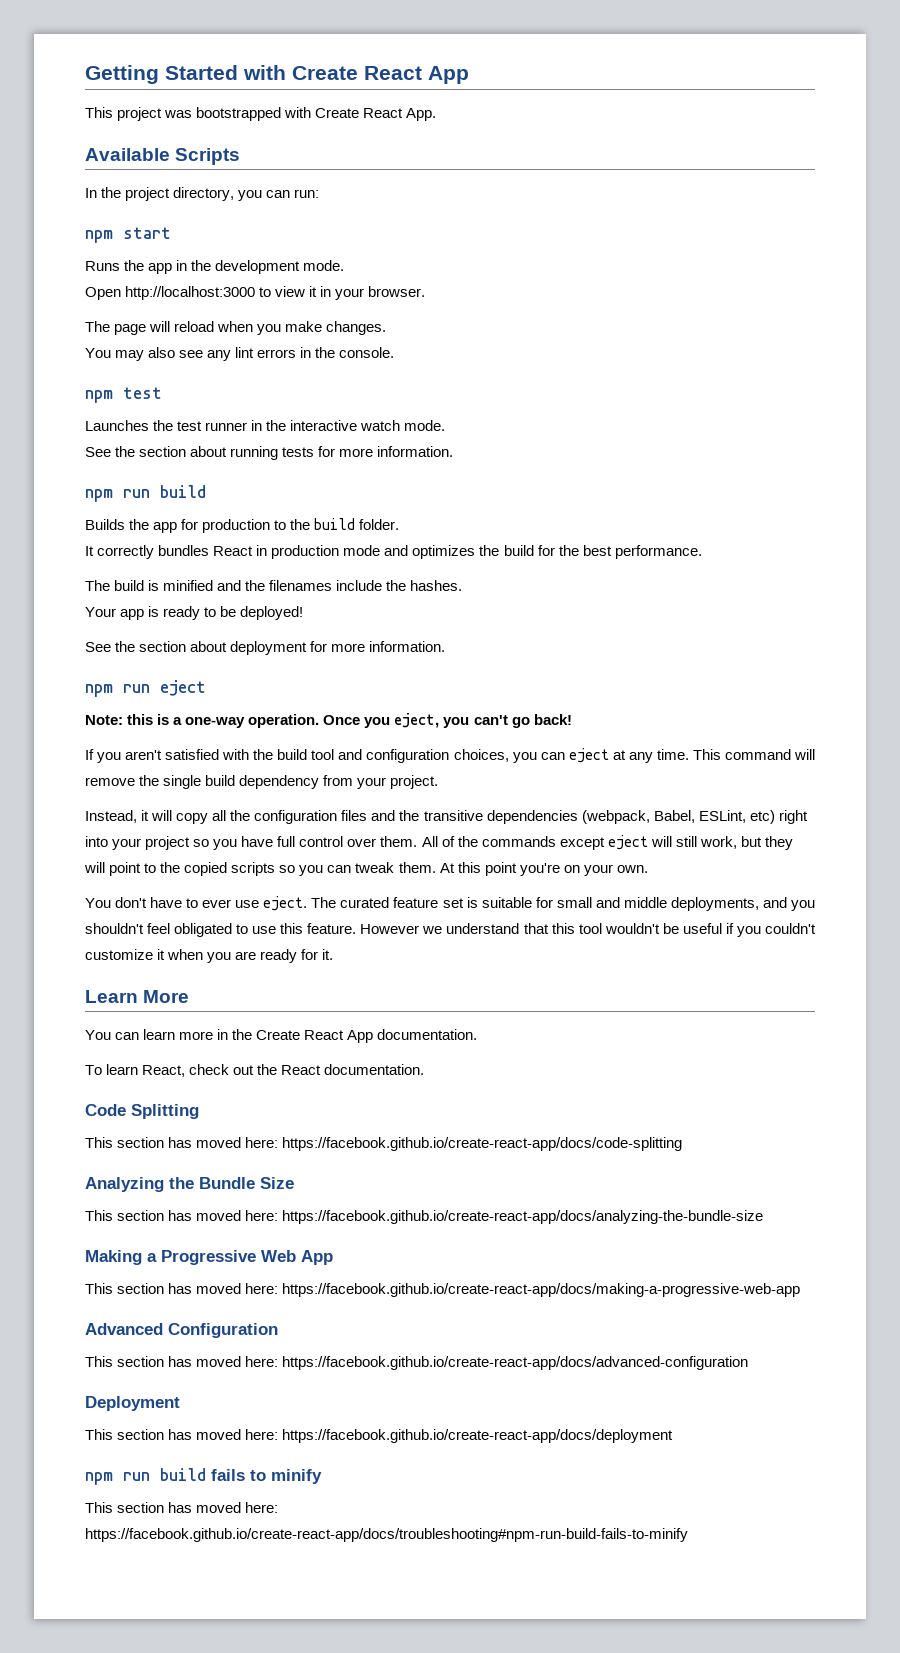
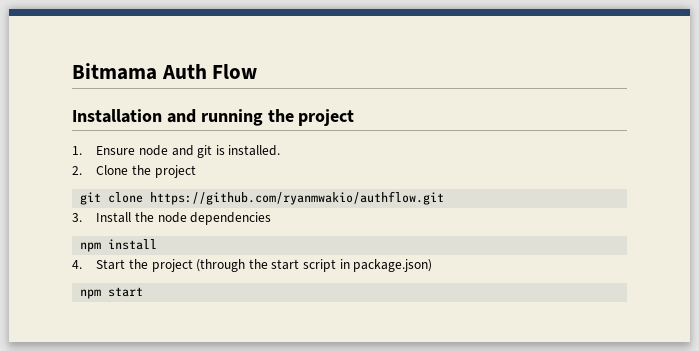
- Getting Started with Create React App
- This project was bootstrapped with Create React App.
- Available Scripts
- In the project directory, you can run:
+ Bitmama Auth Flow
+ Installation and running the project
+ 1. Ensure node and git is installed.
+ 2. Clone the project
+ git clone https://github.com/ryanmwakio/authflow.git
+ 3. Install the node dependencies
+ npm install
+ 4. Start the project (through the start script in package.json)
  npm start
- Runs the app in the development mode.
- Open http://localhost:3000 to view it in your browser.
- The page will reload when you make changes.
- You may also see any lint errors in the console.
- npm test
- Launches the test runner in the interactive watch mode.
- See the section about running tests for more information.
- npm run build
- Builds the app for production to the build folder.
- It correctly bundles React in production mode and optimizes the build for the best performance.
- The build is minified and the filenames include the hashes.
- Your app is ready to be deployed!
- See the section about deployment for more information.
- npm run eject
- Note: this is a one-way operation. Once you eject, you can't go back!
- If you aren't satisfied with the build tool and configuration choices, you can eject at any time. This command will remove the single build dependency from your project.
- Instead, it will copy all the configuration files and the transitive dependencies (webpack, Babel, ESLint, etc) right into your project so you have full control over them. All of the commands except eject will still work, but they will point to the copied scripts so you can tweak them. At this point you're on your own.
- You don't have to ever use eject. The curated feature set is suitable for small and middle deployments, and you shouldn't feel obligated to use this feature. However we understand that this tool wouldn't be useful if you couldn't customize it when you are ready for it.
- Learn More
- You can learn more in the Create React App documentation.
- To learn React, check out the React documentation.
- Code Splitting
- This section has moved here: https://facebook.github.io/create-react-app/docs/code-splitting
- Analyzing the Bundle Size
- This section has moved here: https://facebook.github.io/create-react-app/docs/analyzing-the-bundle-size
- Making a Progressive Web App
- This section has moved here: https://facebook.github.io/create-react-app/docs/making-a-progressive-web-app
- Advanced Configuration
- This section has moved here: https://facebook.github.io/create-react-app/docs/advanced-configuration
- Deployment
- This section has moved here: https://facebook.github.io/create-react-app/docs/deployment
- npm run build fails to minify
- This section has moved here: https://facebook.github.io/create-react-app/docs/troubleshooting#npm-run-build-fails-to-minify

